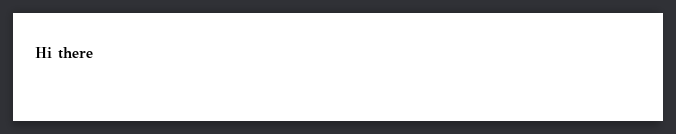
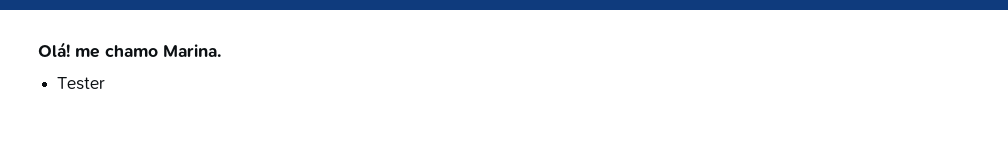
- Hi there
+ Olá! me chamo Marina.
+ Tester

